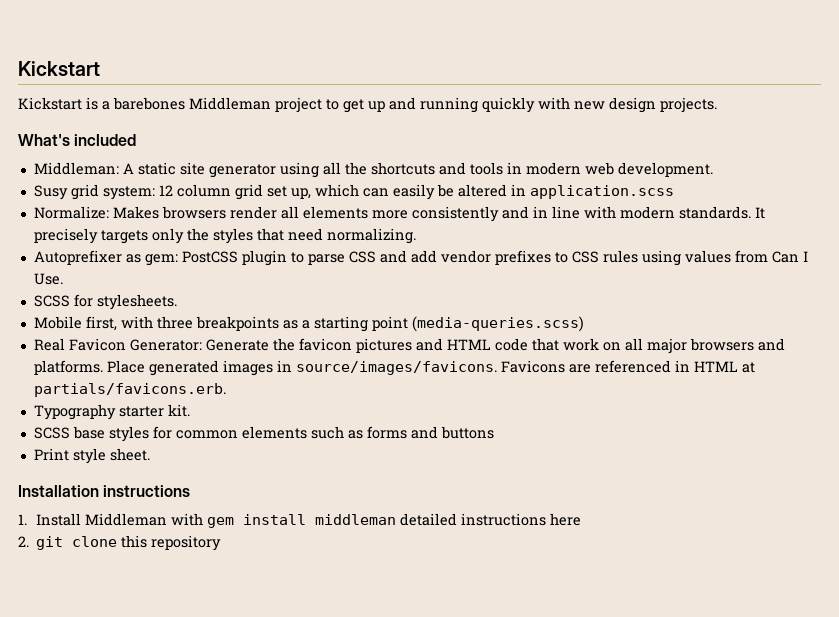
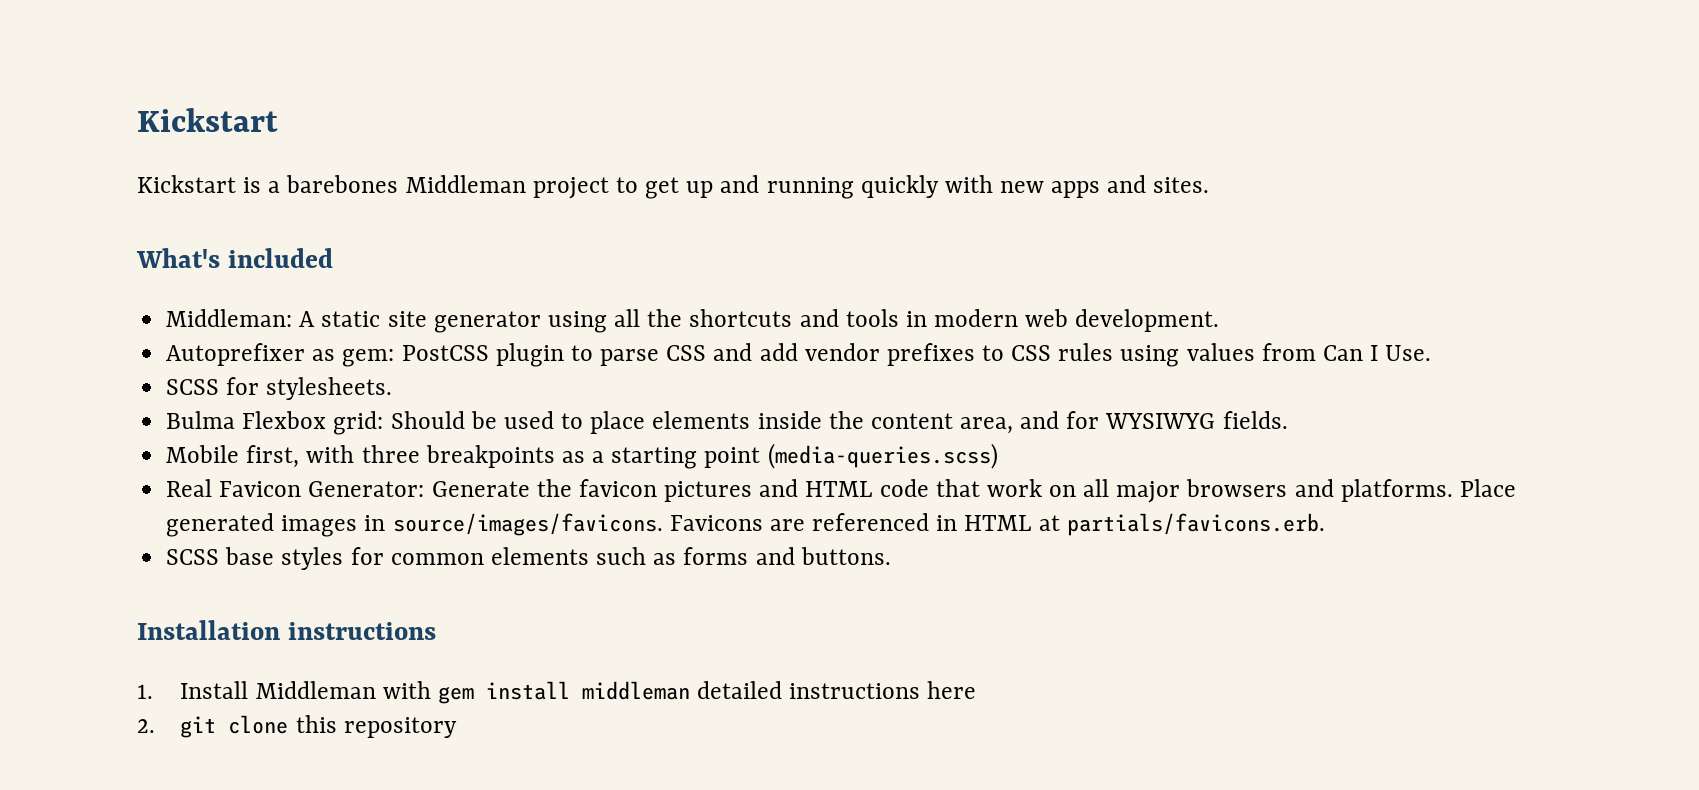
- Kickstart is a barebones Middleman project to get up and running quickly with new design projects.
+ Kickstart is a barebones Middleman project to get up and running quickly with new apps and sites.
- Susy grid system: 12 column grid set up, which can easily be altered in application.scss
- Normalize: Makes browsers render all elements more consistently and in line with modern standards. It precisely targets only the styles that need normalizing.
+ Bulma Flexbox grid: Should be used to place elements inside the content area, and for WYSIWYG fields.
- Typography starter kit.
- SCSS base styles for common elements such as forms and buttons
- Print style sheet.
+ SCSS base styles for common elements such as forms and buttons.

